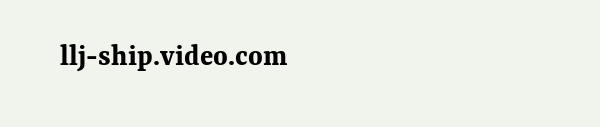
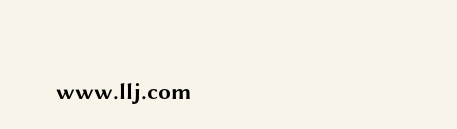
- llj-ship.video.com
+ www.llj.com

